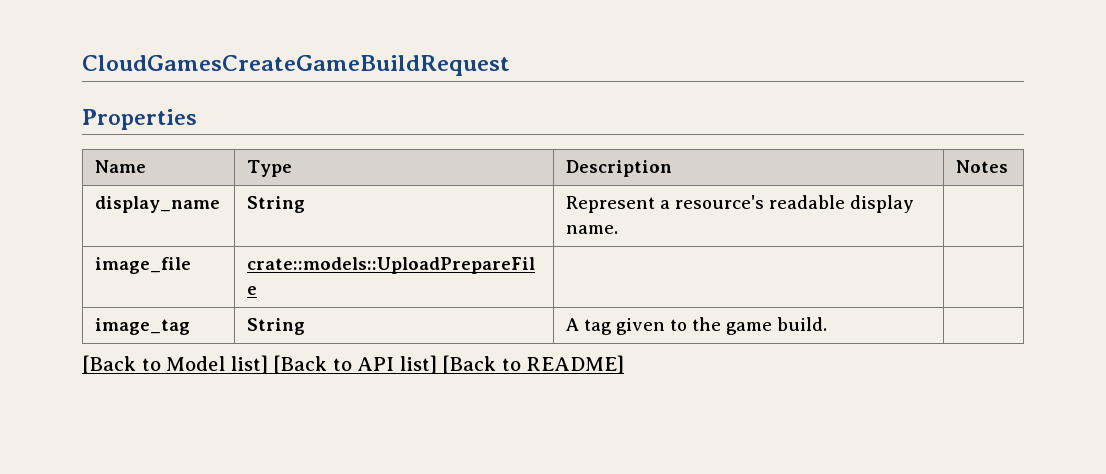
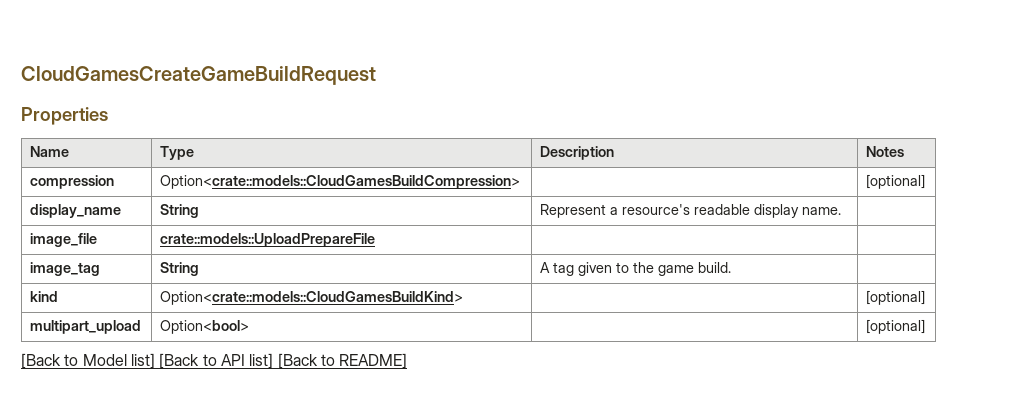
+ compression | Option<crate::models::CloudGamesBuildCompression> | | [optional]
+ kind | Option<crate::models::CloudGamesBuildKind> | | [optional]
+ multipart_upload | Option<bool> | | [optional]

